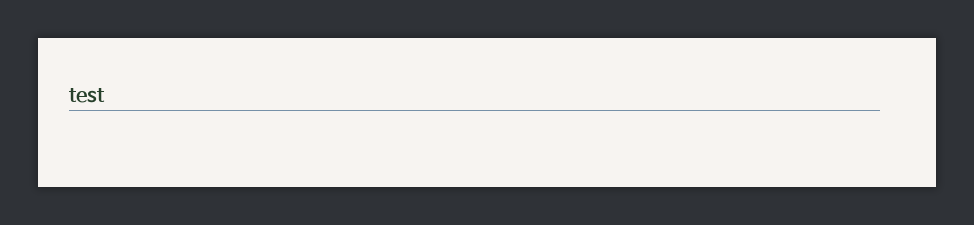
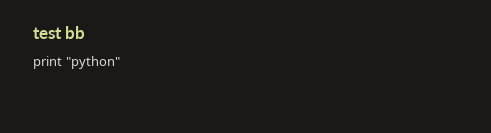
- test
+ test bb
+ print "python"

